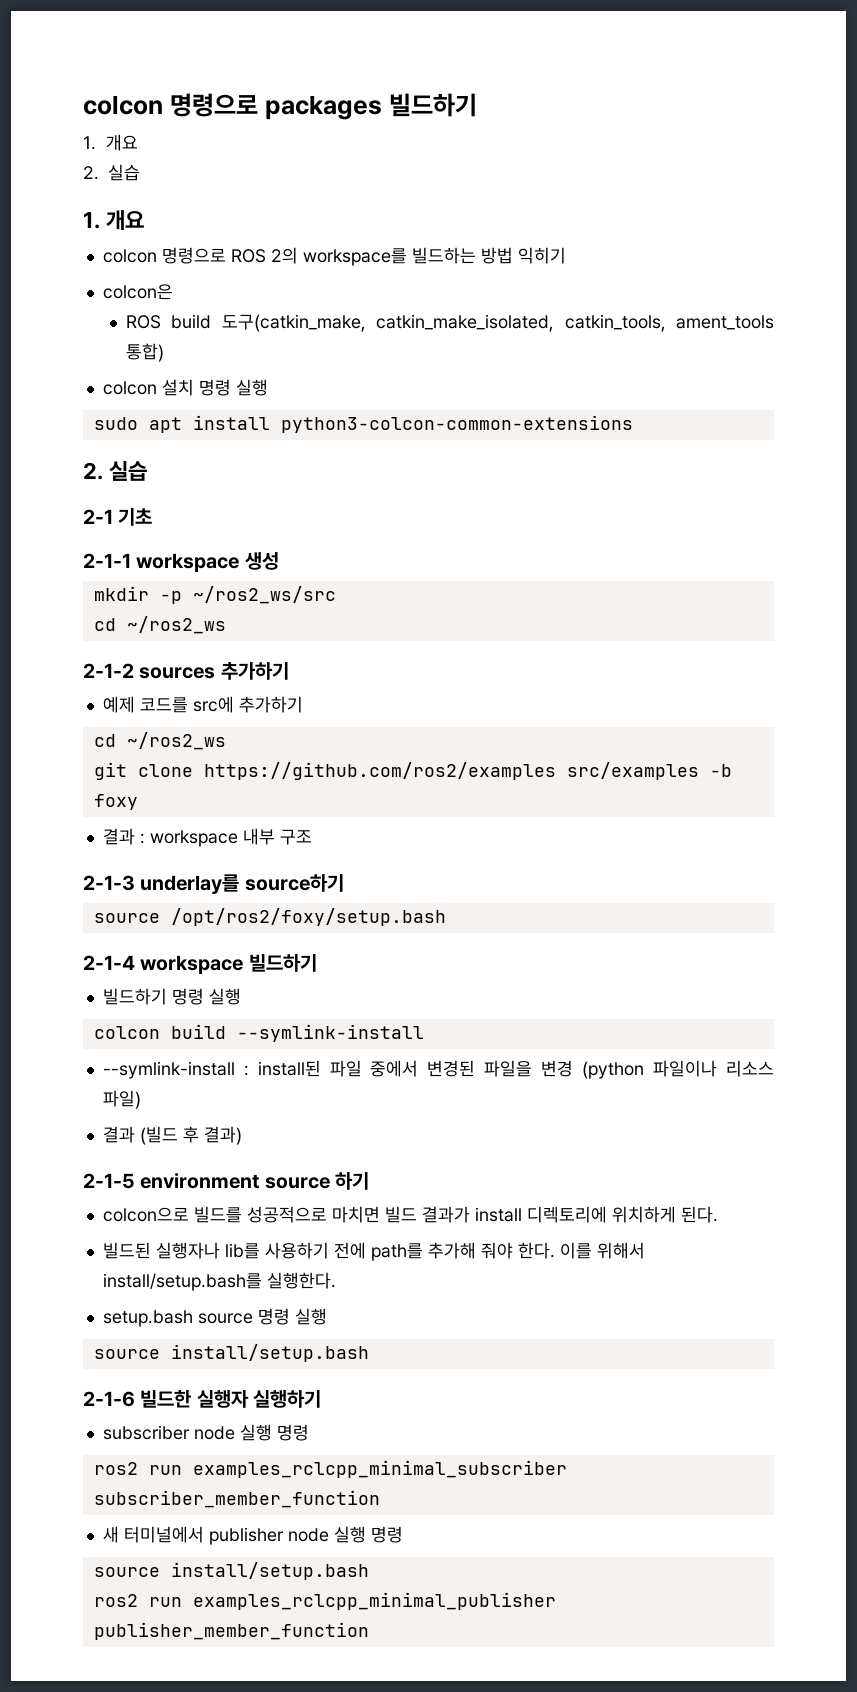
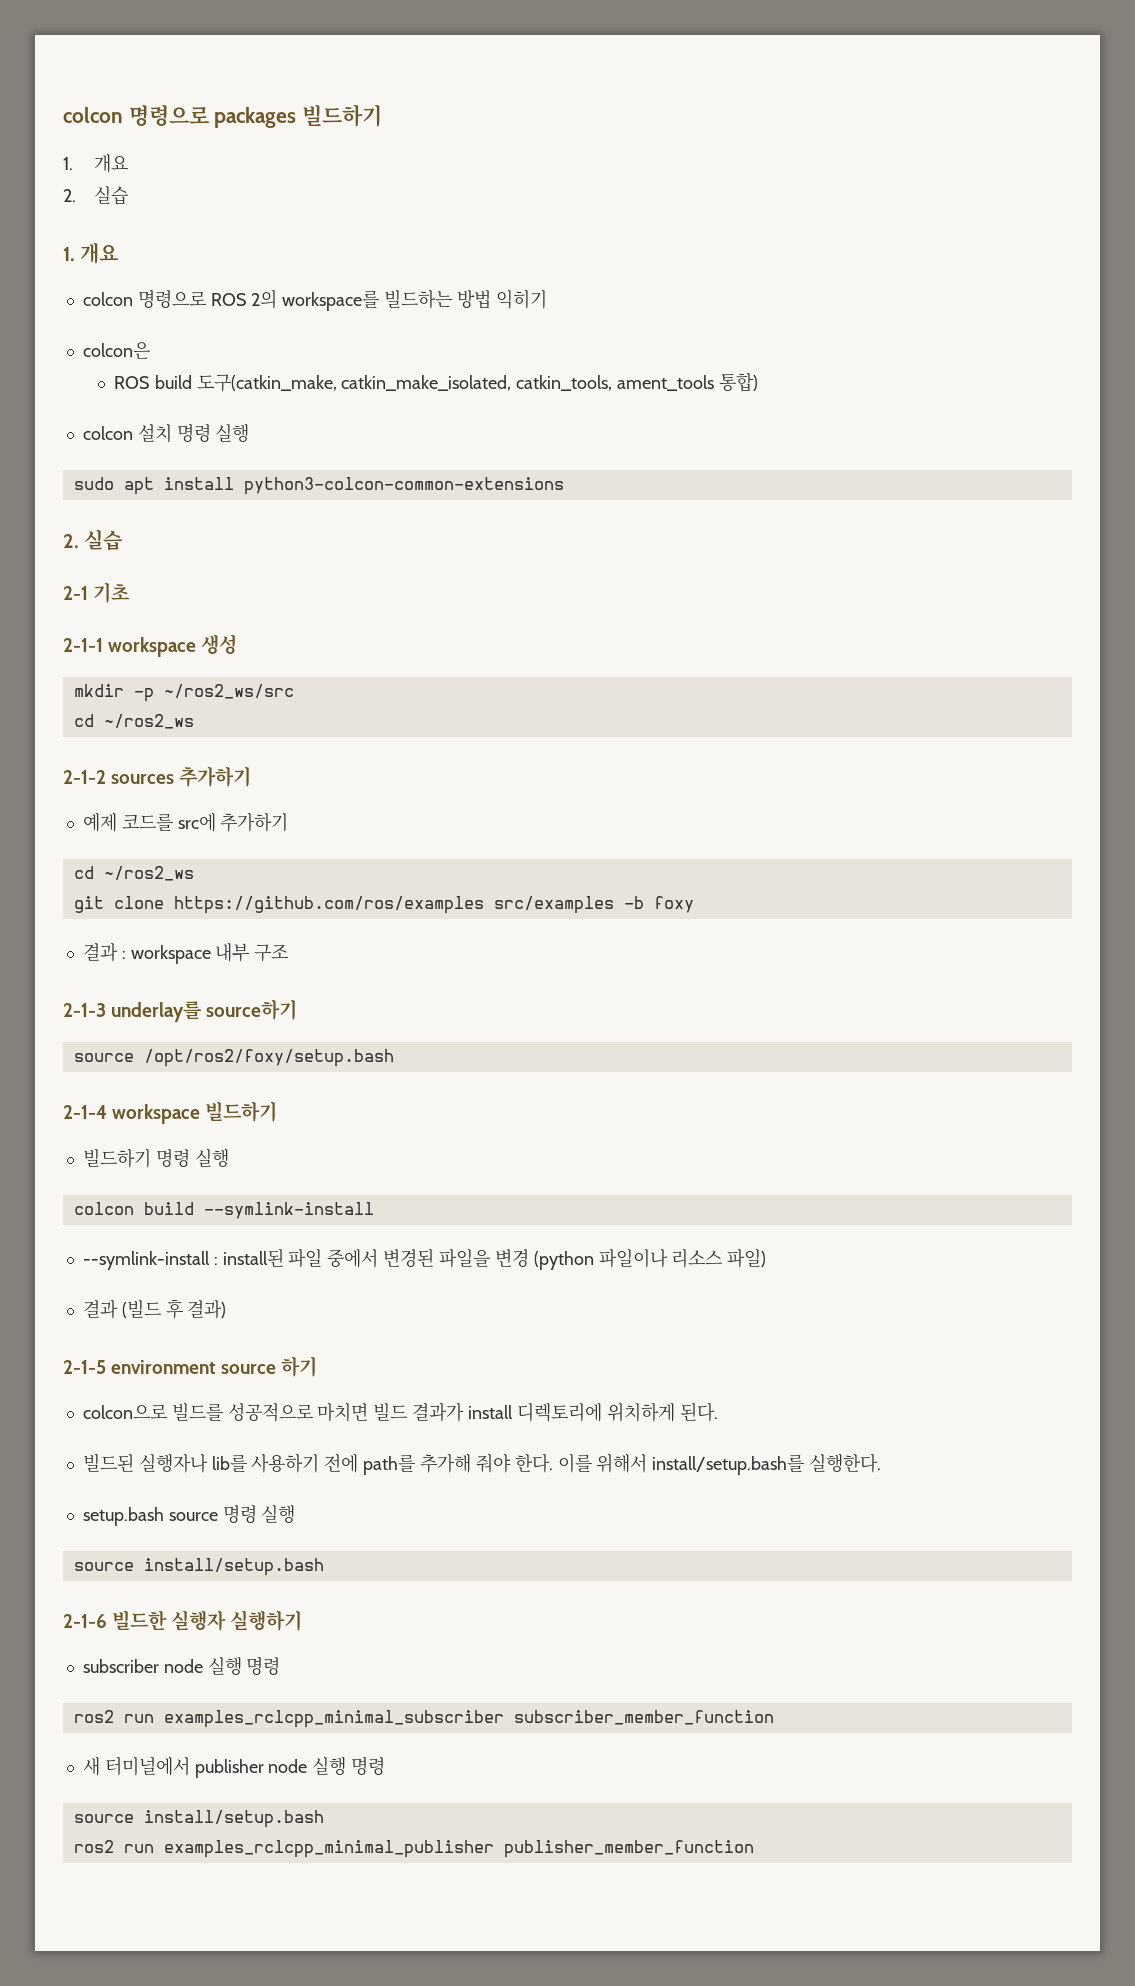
- git clone https://github.com/ros2/examples src/examples -b foxy
+ git clone https://github.com/ros/examples src/examples -b foxy

